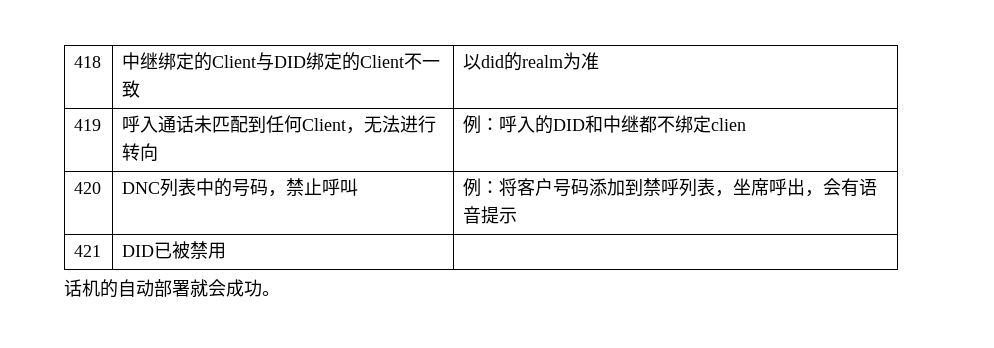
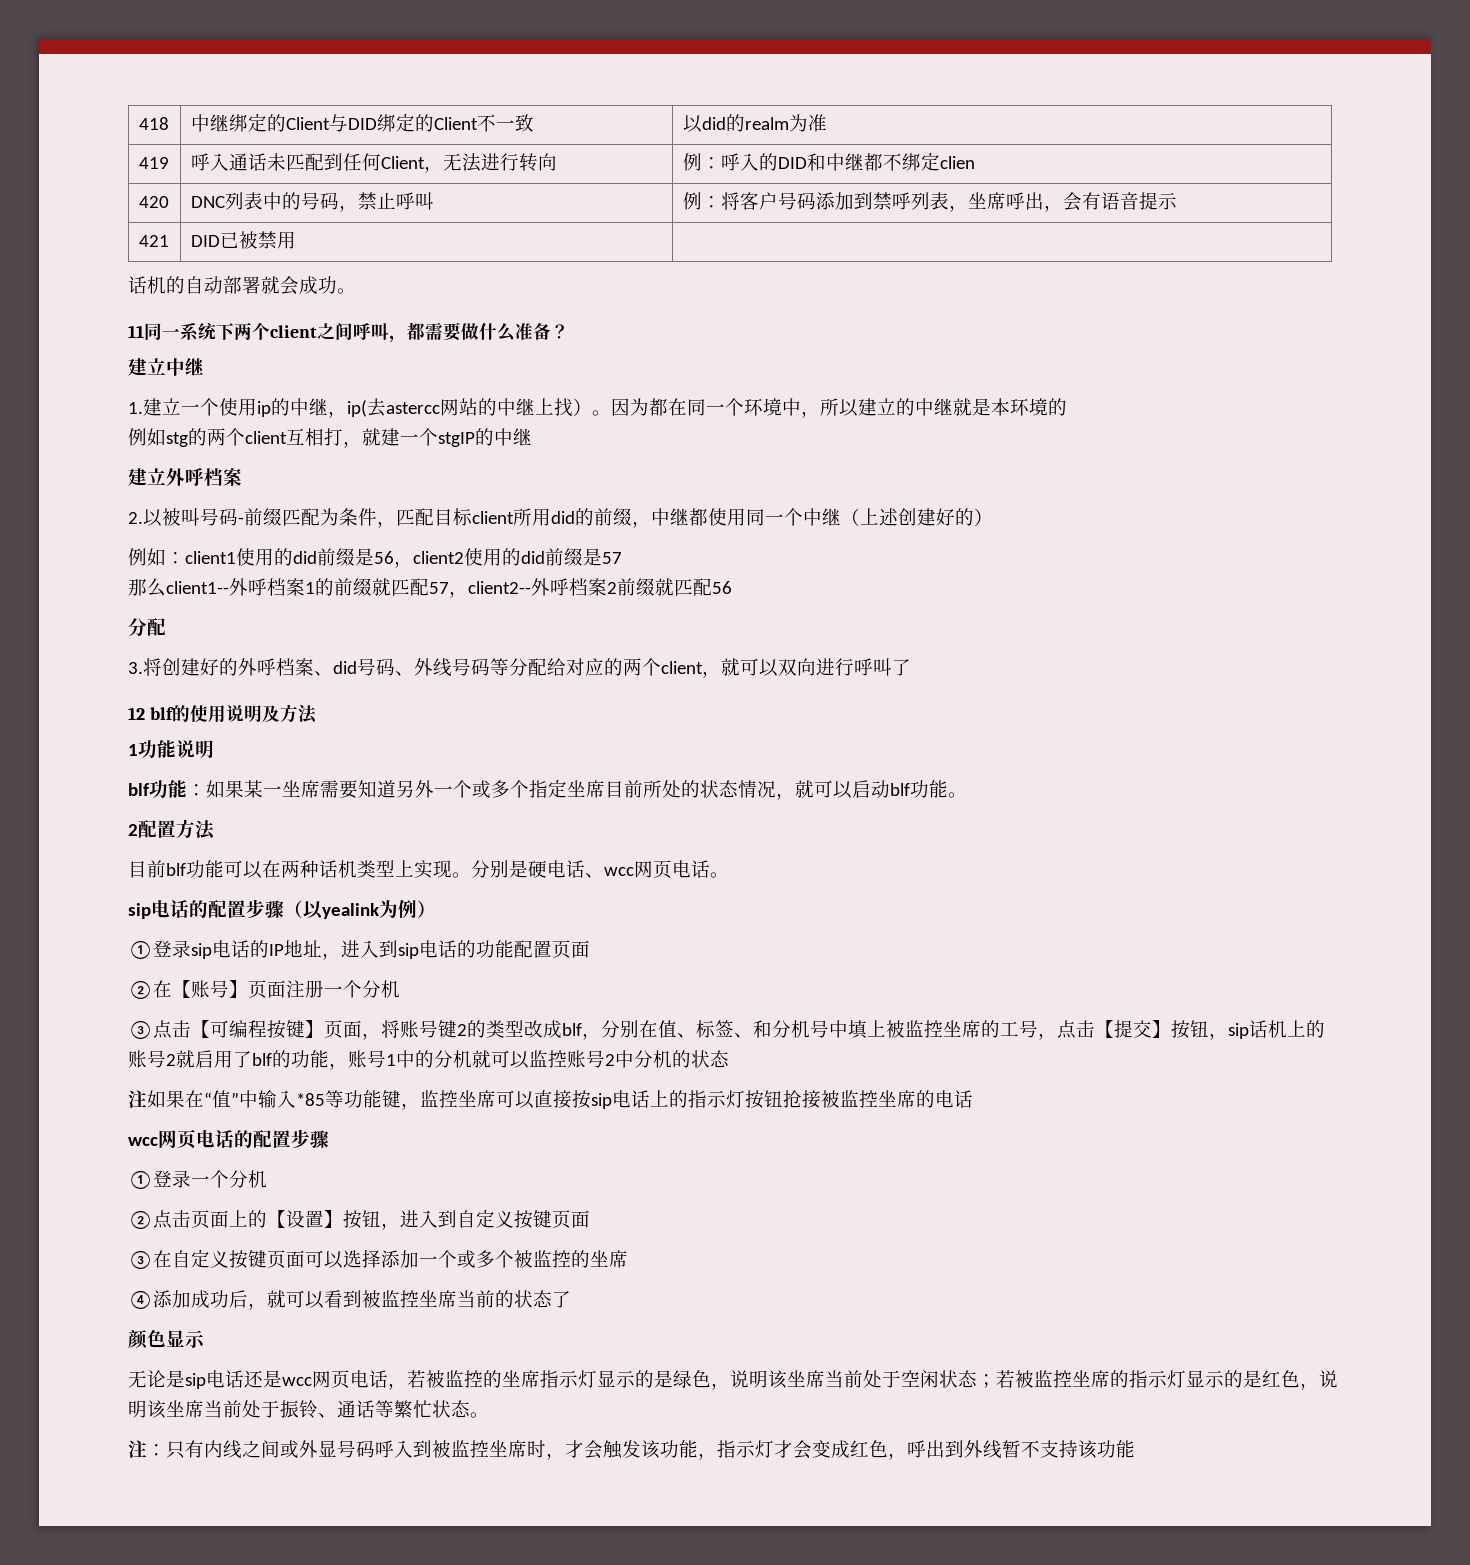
+ 11同一系统下两个client之间呼叫，都需要做什么准备？
+ 建立中继
+ 1.建立一个使用ip的中继，ip(去astercc网站的中继上找）。因为都在同一个环境中，所以建立的中继就是本环境的
+ 例如stg的两个client互相打，就建一个stgIP的中继
+ 建立外呼档案
+ 2.以被叫号码-前缀匹配为条件，匹配目标client所用did的前缀，中继都使用同一个中继（上述创建好的）
+ 例如：client1使用的did前缀是56，client2使用的did前缀是57
+ 那么client1--外呼档案1的前缀就匹配57，client2--外呼档案2前缀就匹配56
+ 分配
+ 3.将创建好的外呼档案、did号码、外线号码等分配给对应的两个client，就可以双向进行呼叫了
+ 12 blf的使用说明及方法
+ 1功能说明
+ blf功能：如果某一坐席需要知道另外一个或多个指定坐席目前所处的状态情况，就可以启动blf功能。
+ 2配置方法
+ 目前blf功能可以在两种话机类型上实现。分别是硬电话、wcc网页电话。
+ sip电话的配置步骤（以yealink为例）
+ ①登录sip电话的IP地址，进入到sip电话的功能配置页面
+ ②在【账号】页面注册一个分机
+ ③点击【可编程按键】页面，将账号键2的类型改成blf，分别在值、标签、和分机号中填上被监控坐席的工号，点击【提交】按钮，sip话机上的账号2就启用了blf的功能，账号1中的分机就可以监控账号2中分机的状态
+ 注如果在“值”中输入*85等功能键，监控坐席可以直接按sip电话上的指示灯按钮抢接被监控坐席的电话
+ wcc网页电话的配置步骤
+ ①登录一个分机
+ ②点击页面上的【设置】按钮，进入到自定义按键页面
+ ③在自定义按键页面可以选择添加一个或多个被监控的坐席
+ ④添加成功后，就可以看到被监控坐席当前的状态了
+ 颜色显示
+ 无论是sip电话还是wcc网页电话，若被监控的坐席指示灯显示的是绿色，说明该坐席当前处于空闲状态；若被监控坐席的指示灯显示的是红色，说明该坐席当前处于振铃、通话等繁忙状态。
+ 注：只有内线之间或外显号码呼入到被监控坐席时，才会触发该功能，指示灯才会变成红色，呼出到外线暂不支持该功能

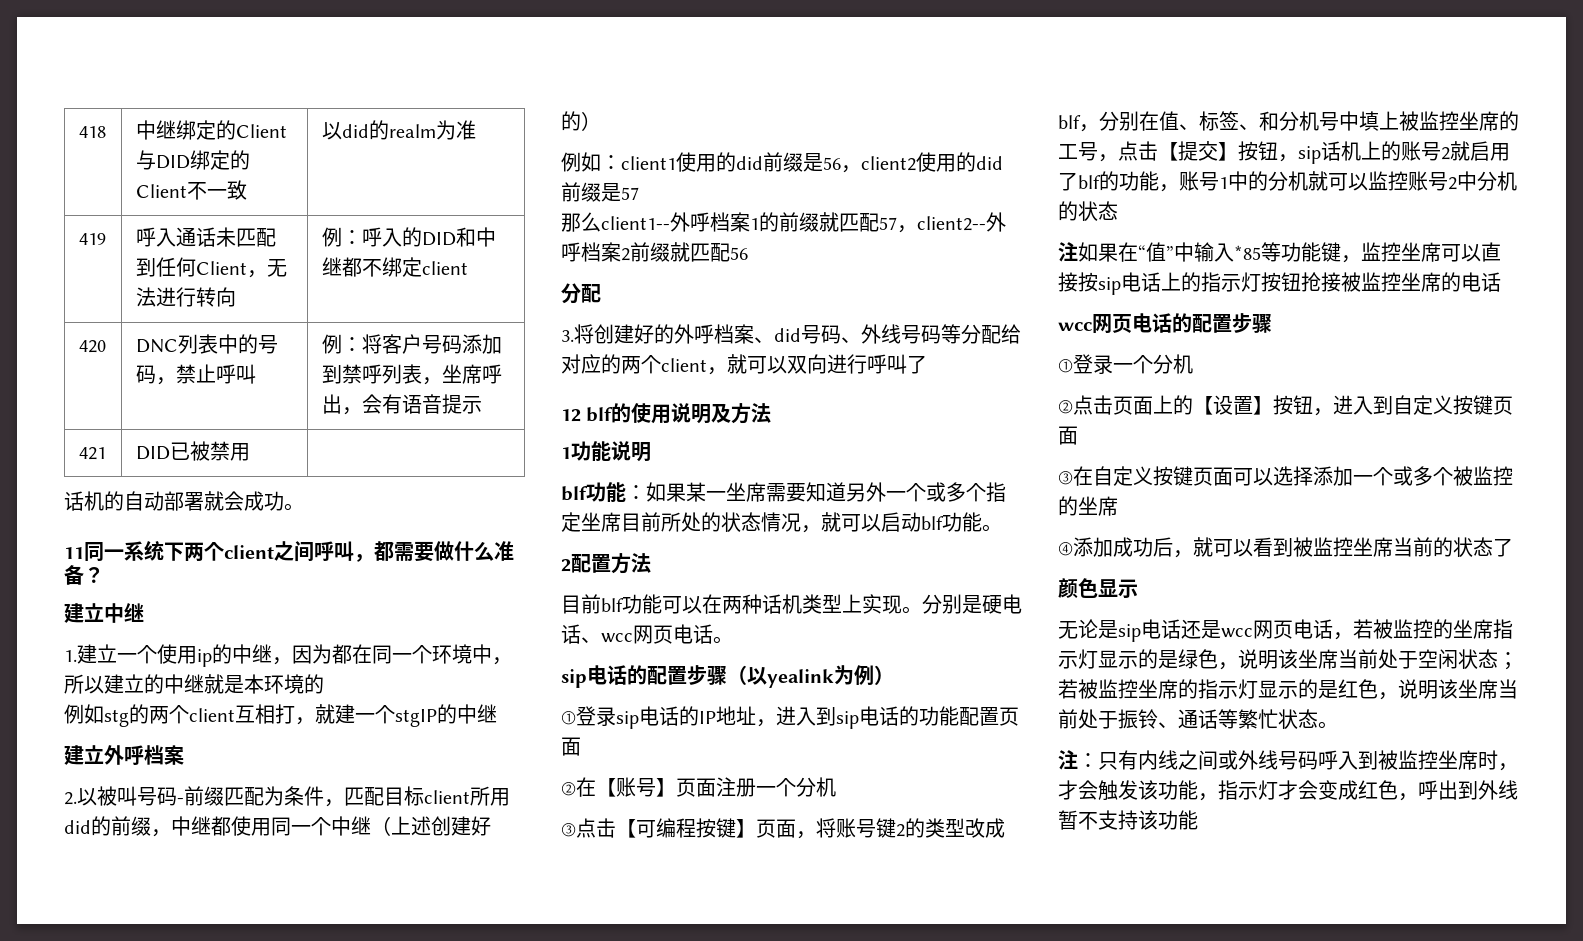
- 419 | 呼入通话未匹配到任何Client，无法进行转向 | 例：呼入的DID和中继都不绑定clien
+ 419 | 呼入通话未匹配到任何Client，无法进行转向 | 例：呼入的DID和中继都不绑定client
- 1.建立一个使用ip的中继，ip(去astercc网站的中继上找）。因为都在同一个环境中，所以建立的中继就是本环境的
+ 1.建立一个使用ip的中继，因为都在同一个环境中，所以建立的中继就是本环境的
- 注：只有内线之间或外显号码呼入到被监控坐席时，才会触发该功能，指示灯才会变成红色，呼出到外线暂不支持该功能
+ 注：只有内线之间或外线号码呼入到被监控坐席时，才会触发该功能，指示灯才会变成红色，呼出到外线暂不支持该功能

